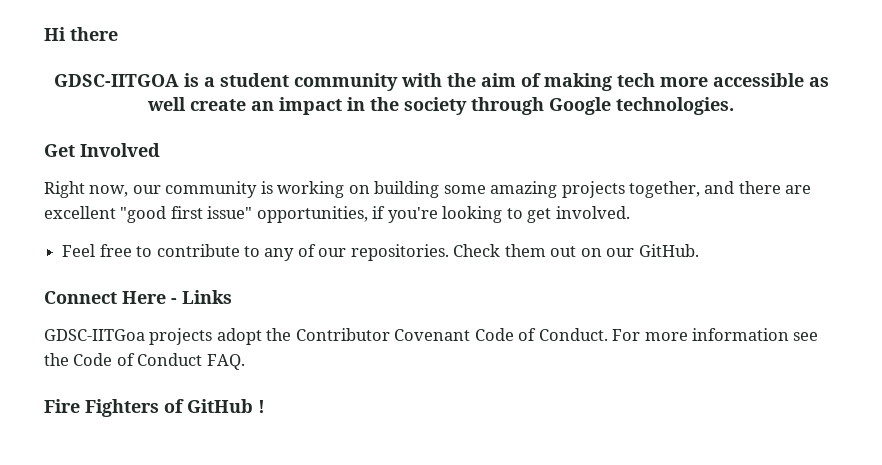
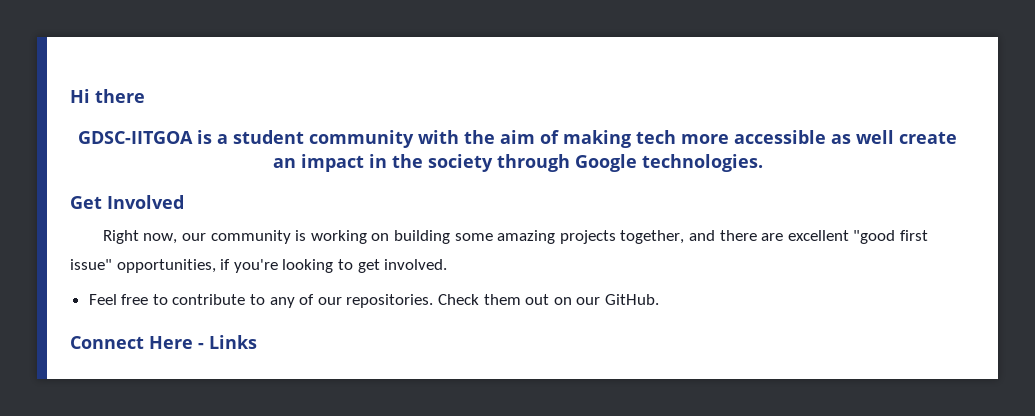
- GDSC-IITGoa projects adopt the Contributor Covenant Code of Conduct. For more information see the Code of Conduct FAQ.
- Fire Fighters of GitHub !

